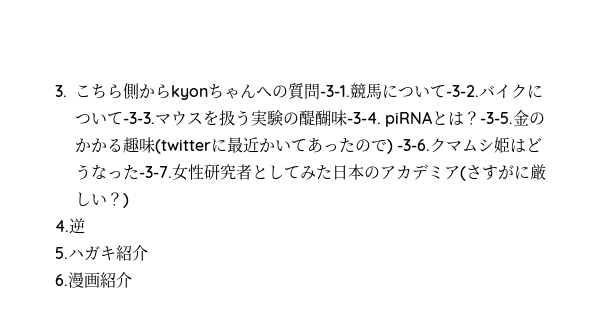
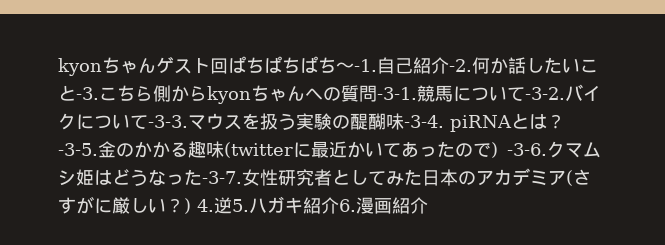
- 3.こちら側からkyonちゃんへの質問-3-1.
+ kyonちゃんゲスト回ぱちぱちぱち〜-1.自己紹介-2.何か話したいこと-3.こちら側からkyonちゃんへの質問-3-1.
- 女性研究者としてみた日本のアカデミア(さすがに厳しい？)
- 4.逆
- 5.ハガキ紹介
- 6.漫画紹介
+ 女性研究者としてみた日本のアカデミア(さすがに厳しい？) 4.逆5.ハガキ紹介6.漫画紹介

